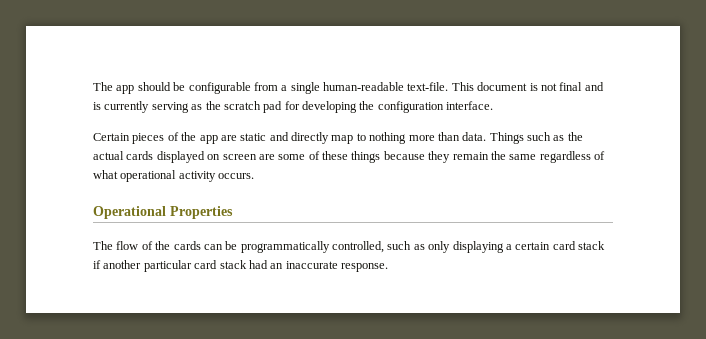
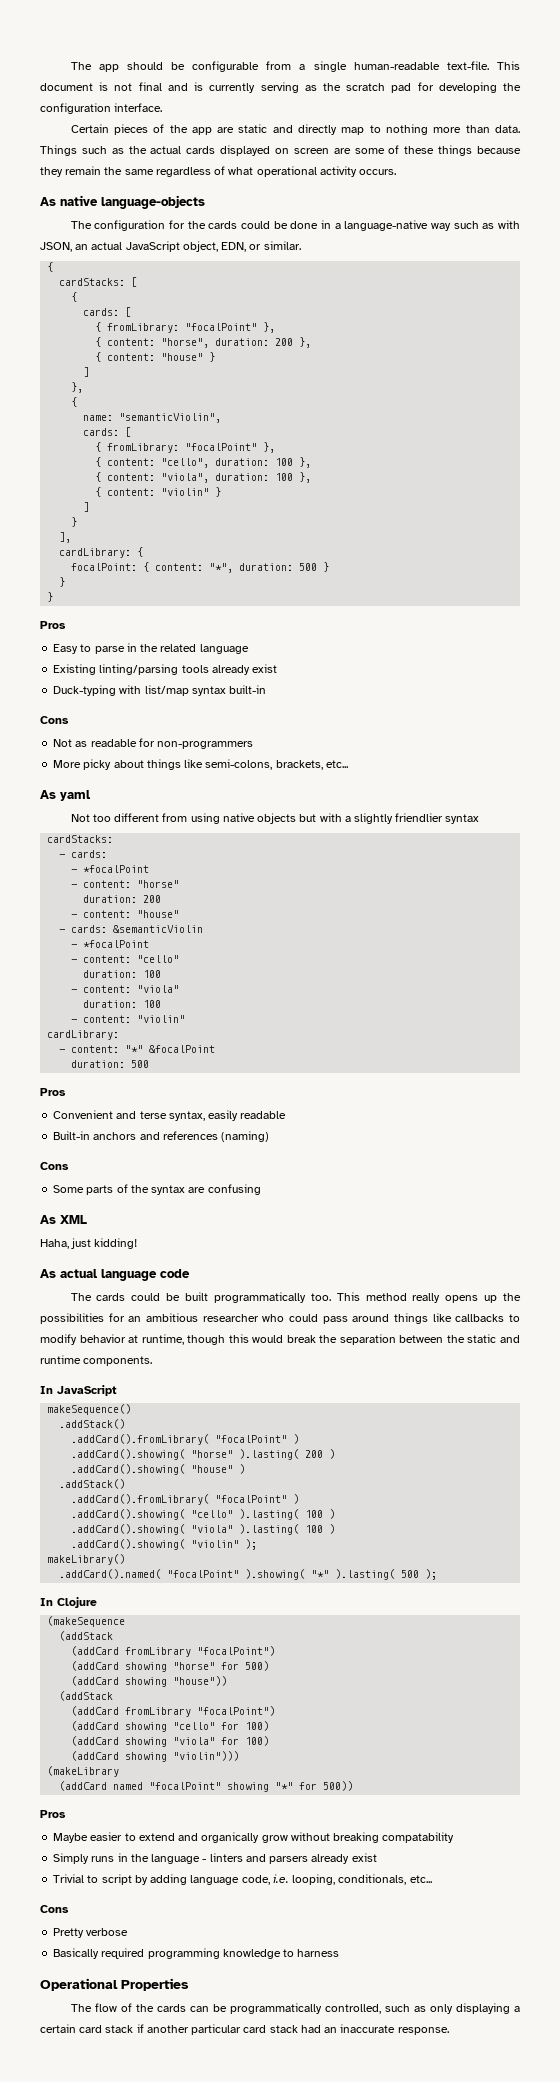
+ As native language-objects
+ The configuration for the cards could be done in a language-native way such as with JSON, an actual JavaScript object, EDN, or similar.
+ {
+ cardStacks: [
+ {
+ cards: [
+ { fromLibrary: "focalPoint" },
+ { content: "horse", duration: 200 },
+ { content: "house" }
+ ]
+ },
+ {
+ name: "semanticViolin",
+ cards: [
+ { fromLibrary: "focalPoint" },
+ { content: "cello", duration: 100 },
+ { content: "viola", duration: 100 },
+ { content: "violin" }
+ ]
+ }
+ ],
+ cardLibrary: {
+ focalPoint: { content: "*", duration: 500 }
+ }
+ }
+ Pros
+ Easy to parse in the related language
+ Existing linting/parsing tools already exist
+ Duck-typing with list/map syntax built-in
+ Cons
+ Not as readable for non-programmers
+ More picky about things like semi-colons, brackets, etc...
+ As yaml
+ Not too different from using native objects but with a slightly friendlier syntax
+ cardStacks:
+ - cards:
+ - *focalPoint
+ - content: "horse"
+ duration: 200
+ - content: "house"
+ - cards: &semanticViolin
+ - *focalPoint
+ - content: "cello"
+ duration: 100
+ - content: "viola"
+ duration: 100
+ - content: "violin"
+ cardLibrary:
+ - content: "*" &focalPoint
+ duration: 500
+ Pros
+ Convenient and terse syntax, easily readable
+ Built-in anchors and references (naming)
+ Cons
+ Some parts of the syntax are confusing
+ As XML
+ Haha, just kidding!
+ As actual language code
+ The cards could be built programmatically too. This method really opens up the possibilities for an ambitious researcher who could pass around things like callbacks to modify behavior at runtime, though this would break the separation between the static and runtime components.
+ In JavaScript
+ makeSequence()
+ .addStack()
+ .addCard().fromLibrary( "focalPoint" )
+ .addCard().showing( "horse" ).lasting( 200 )
+ .addCard().showing( "house" )
+ .addStack()
+ .addCard().fromLibrary( "focalPoint" )
+ .addCard().showing( "cello" ).lasting( 100 )
+ .addCard().showing( "viola" ).lasting( 100 )
+ .addCard().showing( "violin" );
+ makeLibrary()
+ .addCard().named( "focalPoint" ).showing( "*" ).lasting( 500 );
+ In Clojure
+ (makeSequence
+ (addStack
+ (addCard fromLibrary "focalPoint")
+ (addCard showing "horse" for 500)
+ (addCard showing "house"))
+ (addStack
+ (addCard fromLibrary "focalPoint")
+ (addCard showing "cello" for 100)
+ (addCard showing "viola" for 100)
+ (addCard showing "violin")))
+ (makeLibrary
+ (addCard named "focalPoint" showing "*" for 500))
+ Pros
+ Maybe easier to extend and organically grow without breaking compatability
+ Simply runs in the language - linters and parsers already exist
+ Trivial to script by adding language code, i.e. looping, conditionals, etc...
+ Cons
+ Pretty verbose
+ Basically required programming knowledge to harness

